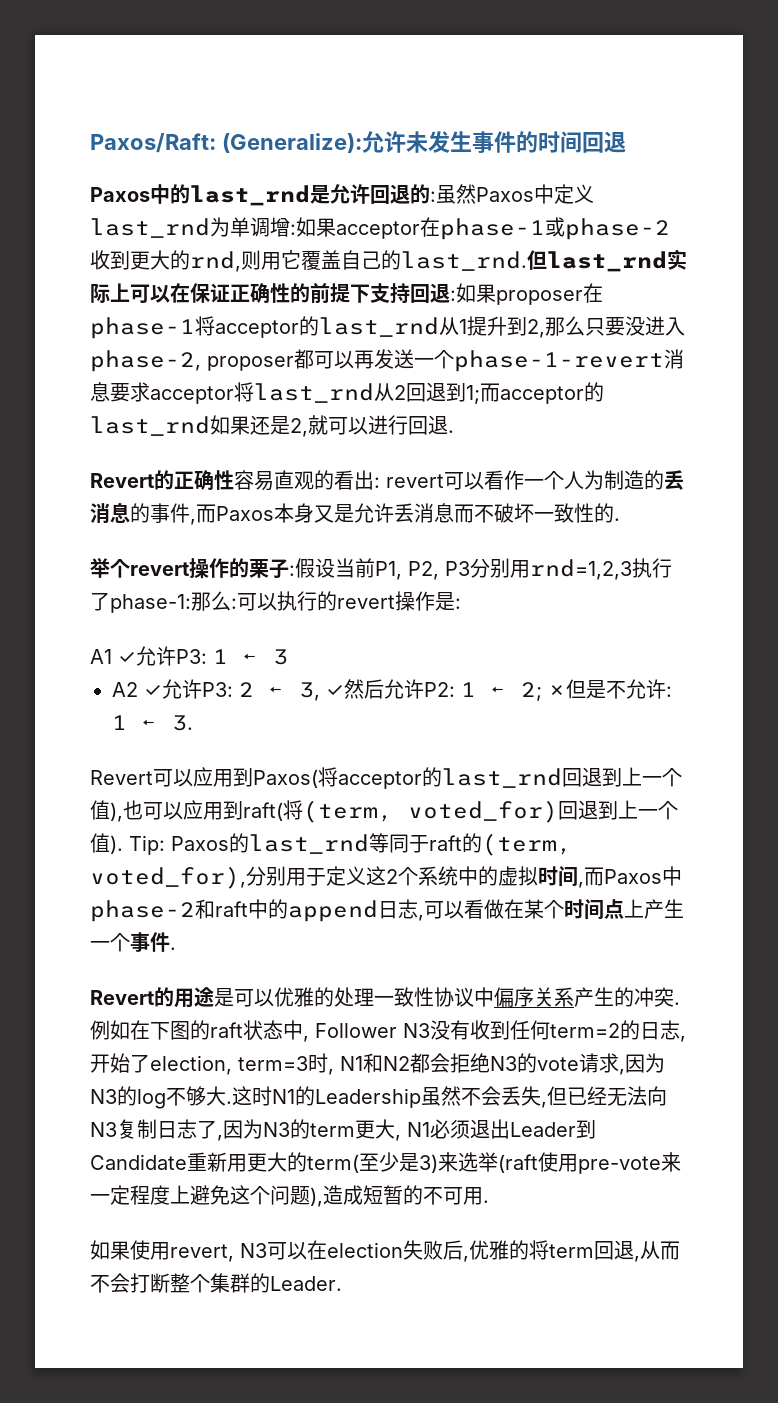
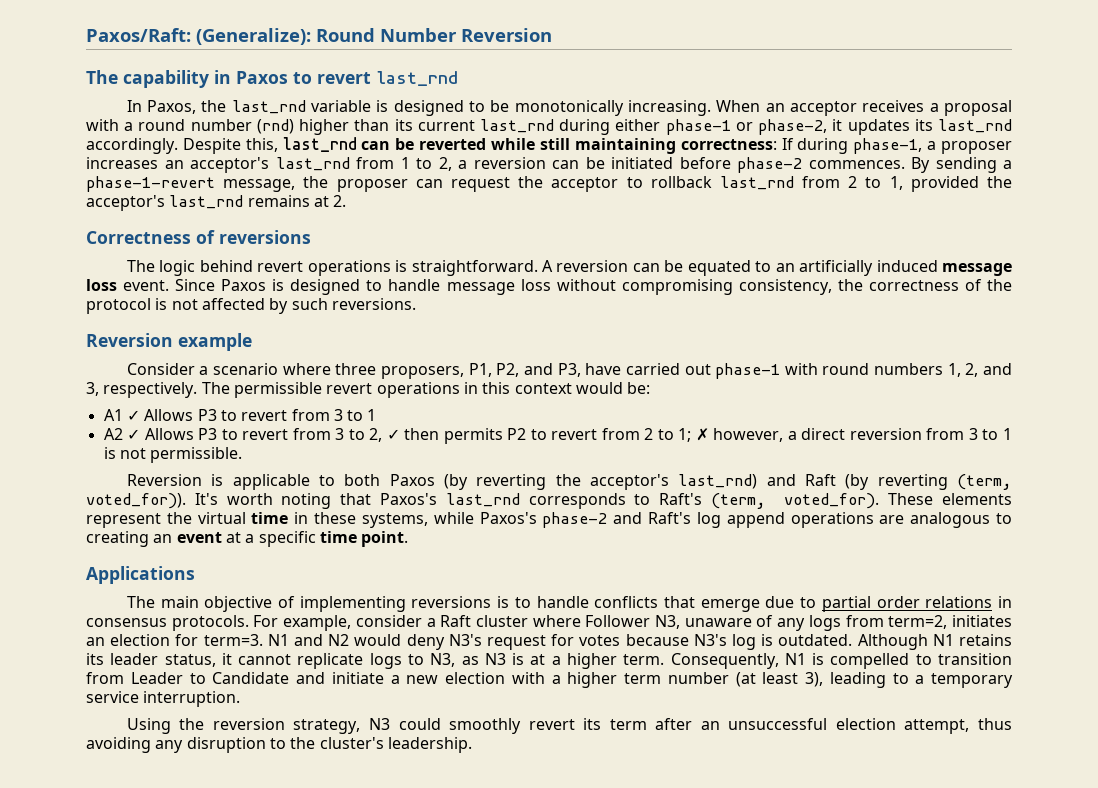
- Paxos/Raft: (Generalize):允许未发生事件的时间回退
- Paxos中的last_rnd是允许回退的:虽然Paxos中定义last_rnd为单调增:如果acceptor在phase-1或phase-2收到更大的rnd,则用它覆盖自己的last_rnd.但last_rnd实际上可以在保证正确性的前提下支持回退:如果proposer在phase-1将acceptor的last_rnd从1提升到2,那么只要没进入phase-2, proposer都可以再发送一个phase-1-revert消息要求acceptor将last_rnd从2回退到1;而acceptor的last_rnd如果还是2,就可以进行回退.
- Revert的正确性容易直观的看出: revert可以看作一个人为制造的丢消息的事件,而Paxos本身又是允许丢消息而不破坏一致性的.
- 举个revert操作的栗子:假设当前P1, P2, P3分别用rnd=1,2,3执行了phase-1:那么:可以执行的revert操作是:
- A1 ✓允许P3: 1 ← 3
+ Paxos/Raft: (Generalize): Round Number Reversion
+ The capability in Paxos to revert last_rnd
+ In Paxos, the last_rnd variable is designed to be monotonically increasing. When an acceptor receives a proposal with a round number (rnd) higher than its current last_rnd during either phase-1 or phase-2, it updates its last_rnd accordingly. Despite this, last_rnd can be reverted while still maintaining correctness: If during phase-1, a proposer increases an acceptor's last_rnd from 1 to 2, a reversion can be initiated before phase-2 commences. By sending a phase-1-revert message, the proposer can request the acceptor to rollback last_rnd from 2 to 1, provided the acceptor's last_rnd remains at 2.
+ Correctness of reversions
+ The logic behind revert operations is straightforward. A reversion can be equated to an artificially induced message loss event. Since Paxos is designed to handle message loss without compromising consistency, the correctness of the protocol is not affected by such reversions.
+ Reversion example
+ Consider a scenario where three proposers, P1, P2, and P3, have carried out phase-1 with round numbers 1, 2, and 3, respectively. The permissible revert operations in this context would be:
+ A1 ✓ Allows P3 to revert from 3 to 1
- A2 ✓允许P3: 2 ← 3, ✓然后允许P2: 1 ← 2; ✗但是不允许: 1 ← 3.
- Revert可以应用到Paxos(将acceptor的last_rnd回退到上一个值),也可以应用到raft(将(term, voted_for)回退到上一个值). Tip: Paxos的last_rnd等同于raft的(term, voted_for),分别用于定义这2个系统中的虚拟时间,而Paxos中phase-2和raft中的append日志,可以看做在某个时间点上产生一个事件.
- Revert的用途是可以优雅的处理一致性协议中偏序关系产生的冲突.例如在下图的raft状态中, Follower N3没有收到任何term=2的日志,开始了election, term=3时, N1和N2都会拒绝N3的vote请求,因为N3的log不够大.这时N1的Leadership虽然不会丢失,但已经无法向N3复制日志了,因为N3的term更大, N1必须退出Leader到Candidate重新用更大的term(至少是3)来选举(raft使用pre-vote来一定程度上避免这个问题),造成短暂的不可用.
- 如果使用revert, N3可以在election失败后,优雅的将term回退,从而不会打断整个集群的Leader.
+ A2 ✓ Allows P3 to revert from 3 to 2, ✓ then permits P2 to revert from 2 to 1; ✗ however, a direct reversion from 3 to 1 is not permissible.
+ Reversion is applicable to both Paxos (by reverting the acceptor's last_rnd) and Raft (by reverting (term, voted_for)). It's worth noting that Paxos's last_rnd corresponds to Raft's (term, voted_for). These elements represent the virtual time in these systems, while Paxos's phase-2 and Raft's log append operations are analogous to creating an event at a specific time point.
+ Applications
+ The main objective of implementing reversions is to handle conflicts that emerge due to partial order relations in consensus protocols. For example, consider a Raft cluster where Follower N3, unaware of any logs from term=2, initiates an election for term=3. N1 and N2 would deny N3's request for votes because N3's log is outdated. Although N1 retains its leader status, it cannot replicate logs to N3, as N3 is at a higher term. Consequently, N1 is compelled to transition from Leader to Candidate and initiate a new election with a higher term number (at least 3), leading to a temporary service interruption.
+ Using the reversion strategy, N3 could smoothly revert its term after an unsuccessful election attempt, thus avoiding any disruption to the cluster's leadership.

